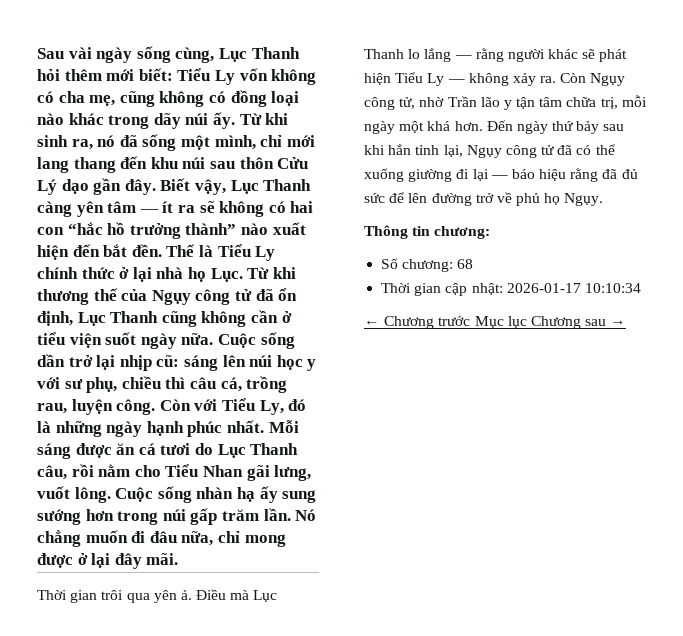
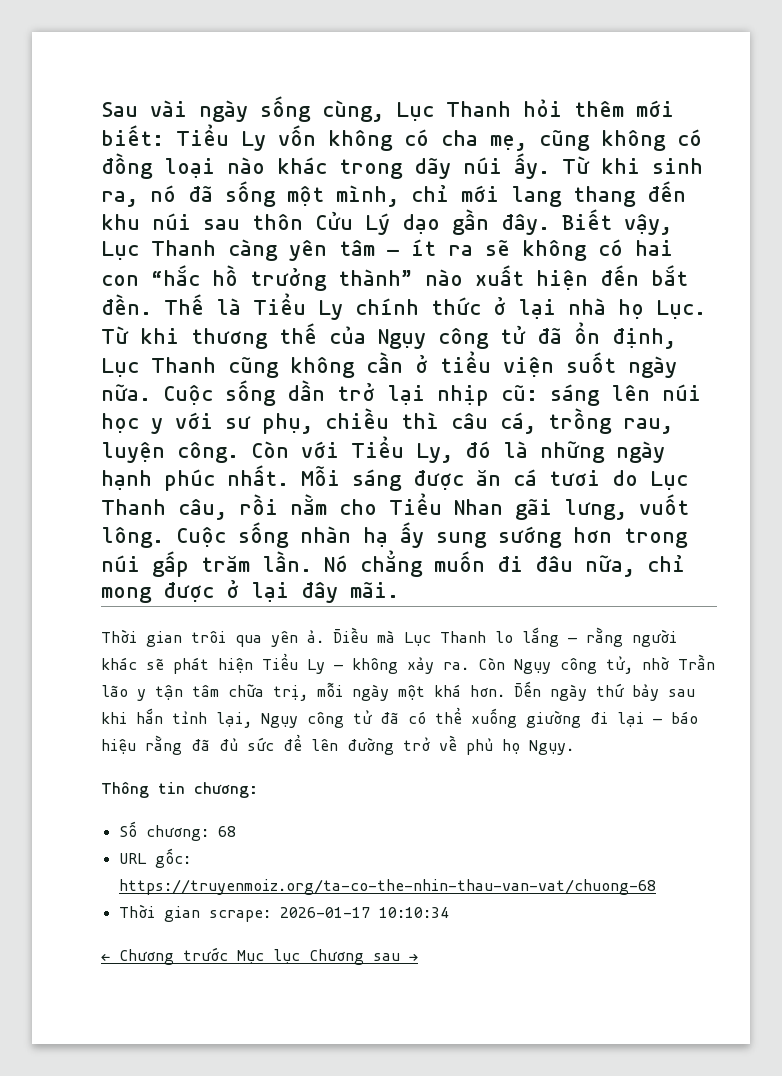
- Thời gian cập nhật: 2026-01-17 10:10:34
+ URL gốc: https://truyenmoiz.org/ta-co-the-nhin-thau-van-vat/chuong-68
+ Thời gian scrape: 2026-01-17 10:10:34

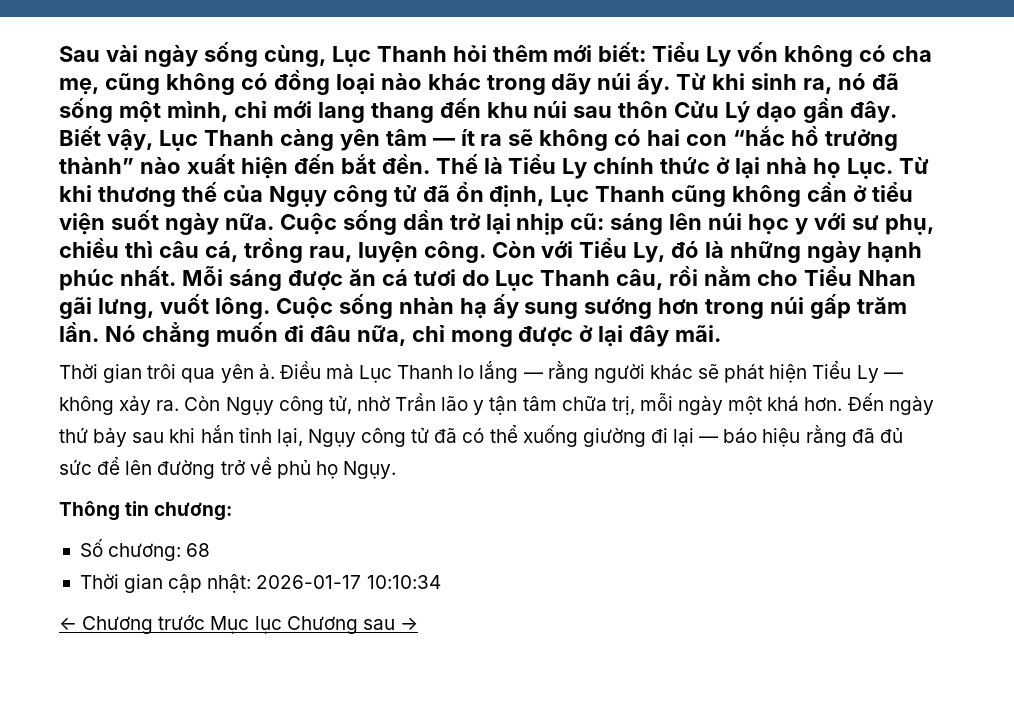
- URL gốc: https://truyenmoiz.org/ta-co-the-nhin-thau-van-vat/chuong-68
- Thời gian scrape: 2026-01-17 10:10:34
+ Thời gian cập nhật: 2026-01-17 10:10:34

